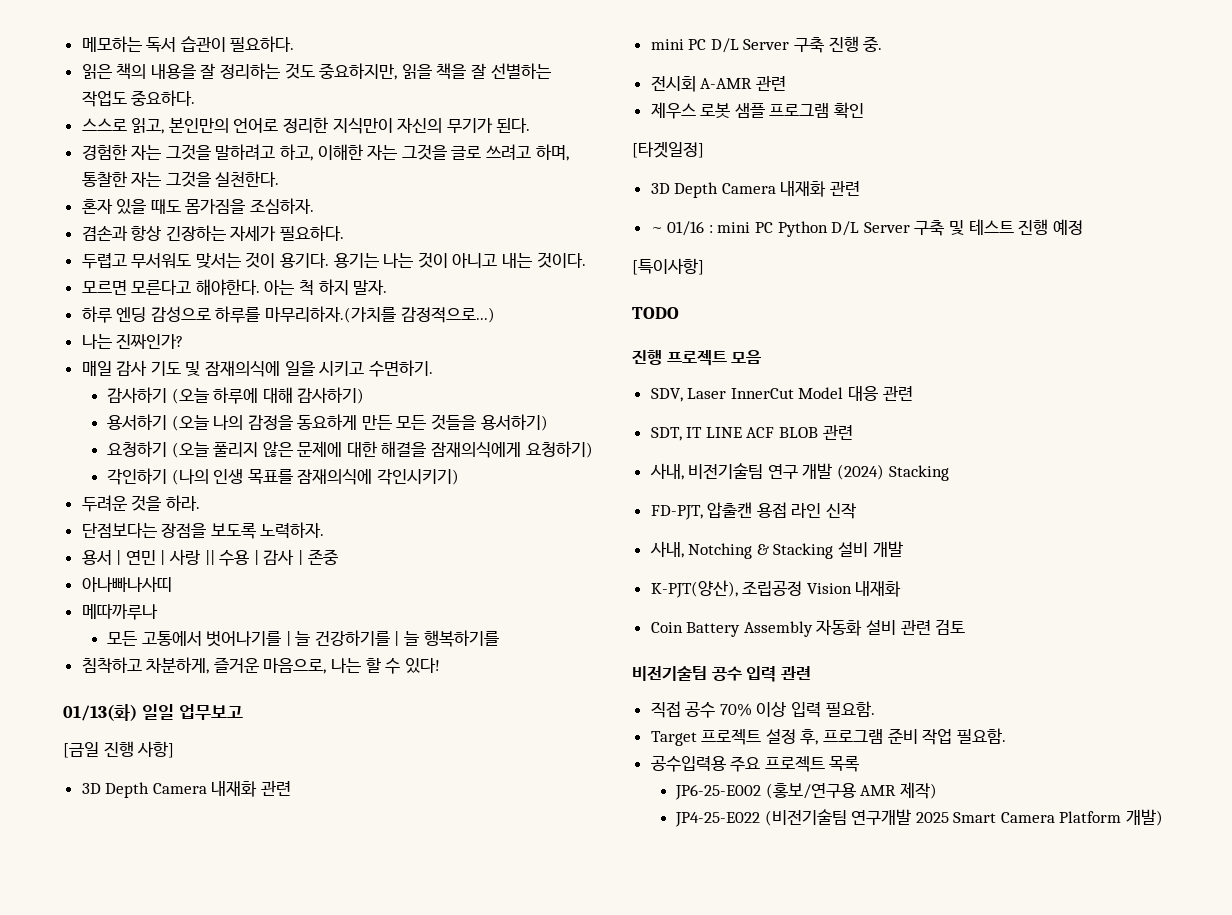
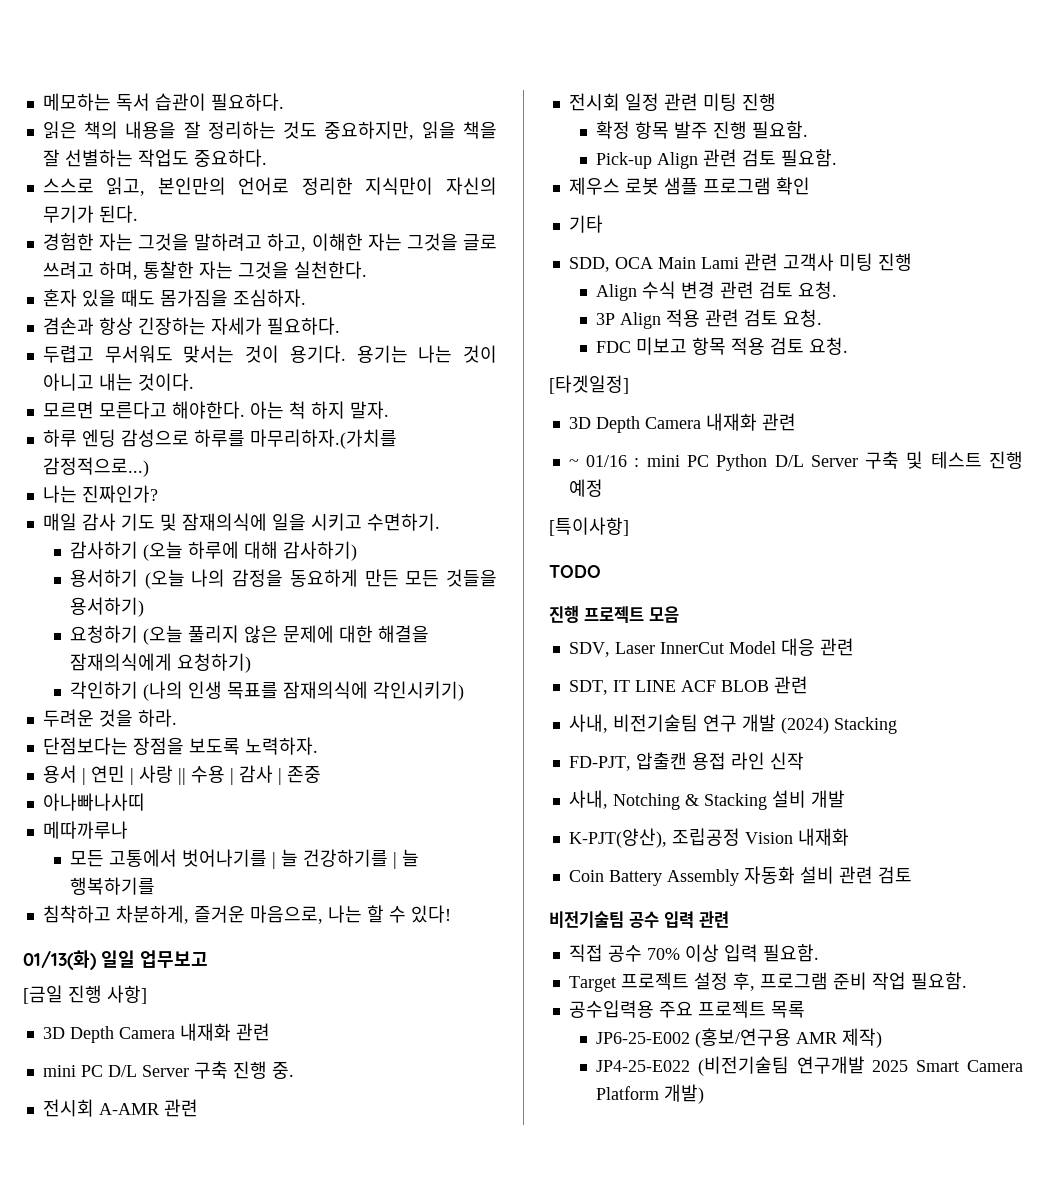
+ 전시회 일정 관련 미팅 진행
+ 확정 항목 발주 진행 필요함.
+ Pick-up Align 관련 검토 필요함.
+ 기타
+ SDD, OCA Main Lami 관련 고객사 미팅 진행
+ Align 수식 변경 관련 검토 요청.
+ 3P Align 적용 관련 검토 요청.
+ FDC 미보고 항목 적용 검토 요청.

